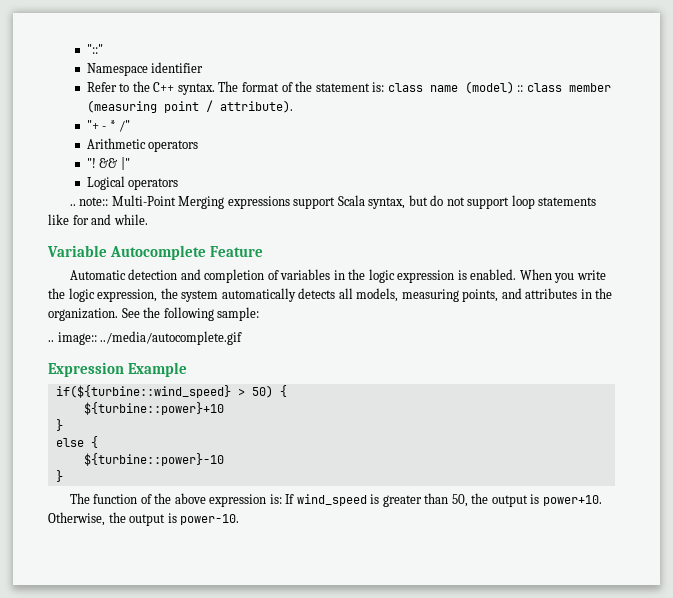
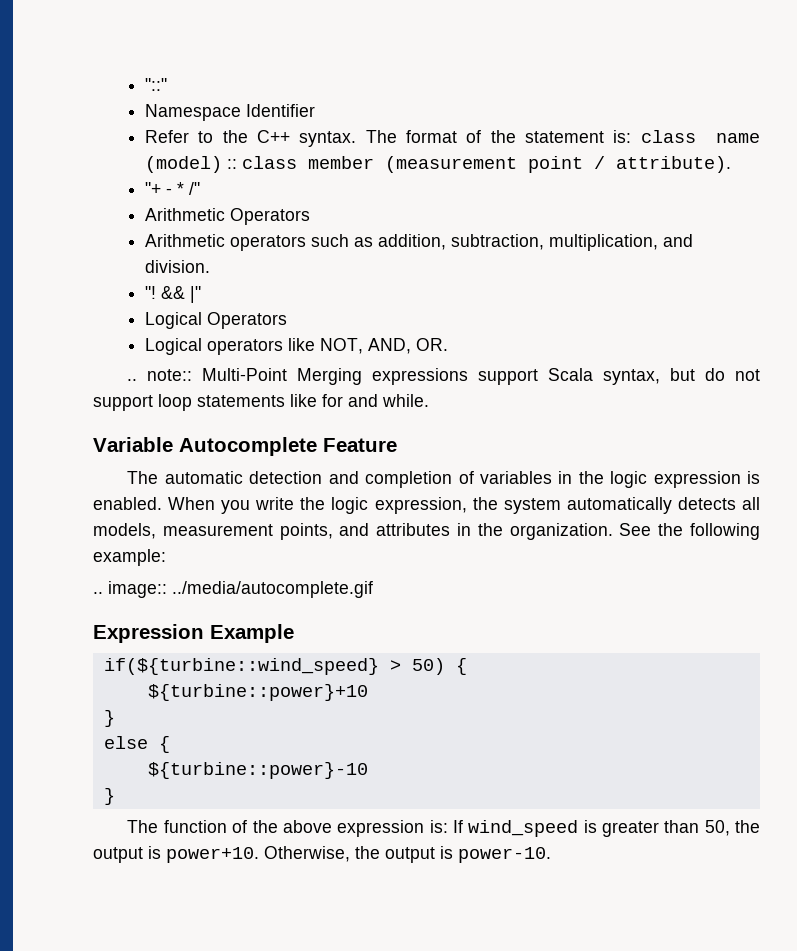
- Namespace identifier
+ Namespace Identifier
- The format of the statement is: class name (model) :: class member (measuring point / attribute).
+ The format of the statement is: class name (model) :: class member (measurement point / attribute).
+ Arithmetic Operators
- Arithmetic operators
+ Arithmetic operators such as addition, subtraction, multiplication, and division.
+ Logical Operators
- Logical operators
+ Logical operators like NOT, AND, OR.
- Automatic detection and completion of variables in the logic expression is enabled.
+ The automatic detection and completion of variables in the logic expression is enabled.
- When you write the logic expression, the system automatically detects all models, measuring points, and attributes in the organization.
+ When you write the logic expression, the system automatically detects all models, measurement points, and attributes in the organization.
- See the following sample:
+ See the following example:

